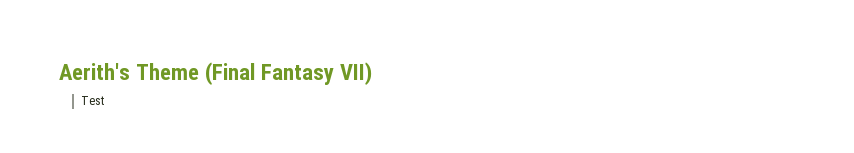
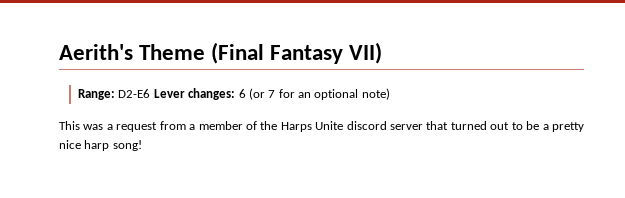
- Test
+ Range: D2-E6 Lever changes: 6 (or 7 for an optional note)
+ This was a request from a member of the Harps Unite discord server that turned out to be a pretty nice harp song!

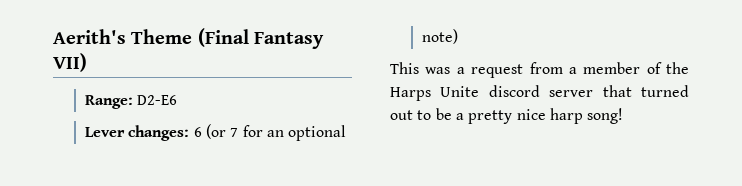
- Range: D2-E6 Lever changes: 6 (or 7 for an optional note)
+ Range: D2-E6
+ Lever changes: 6 (or 7 for an optional note)

